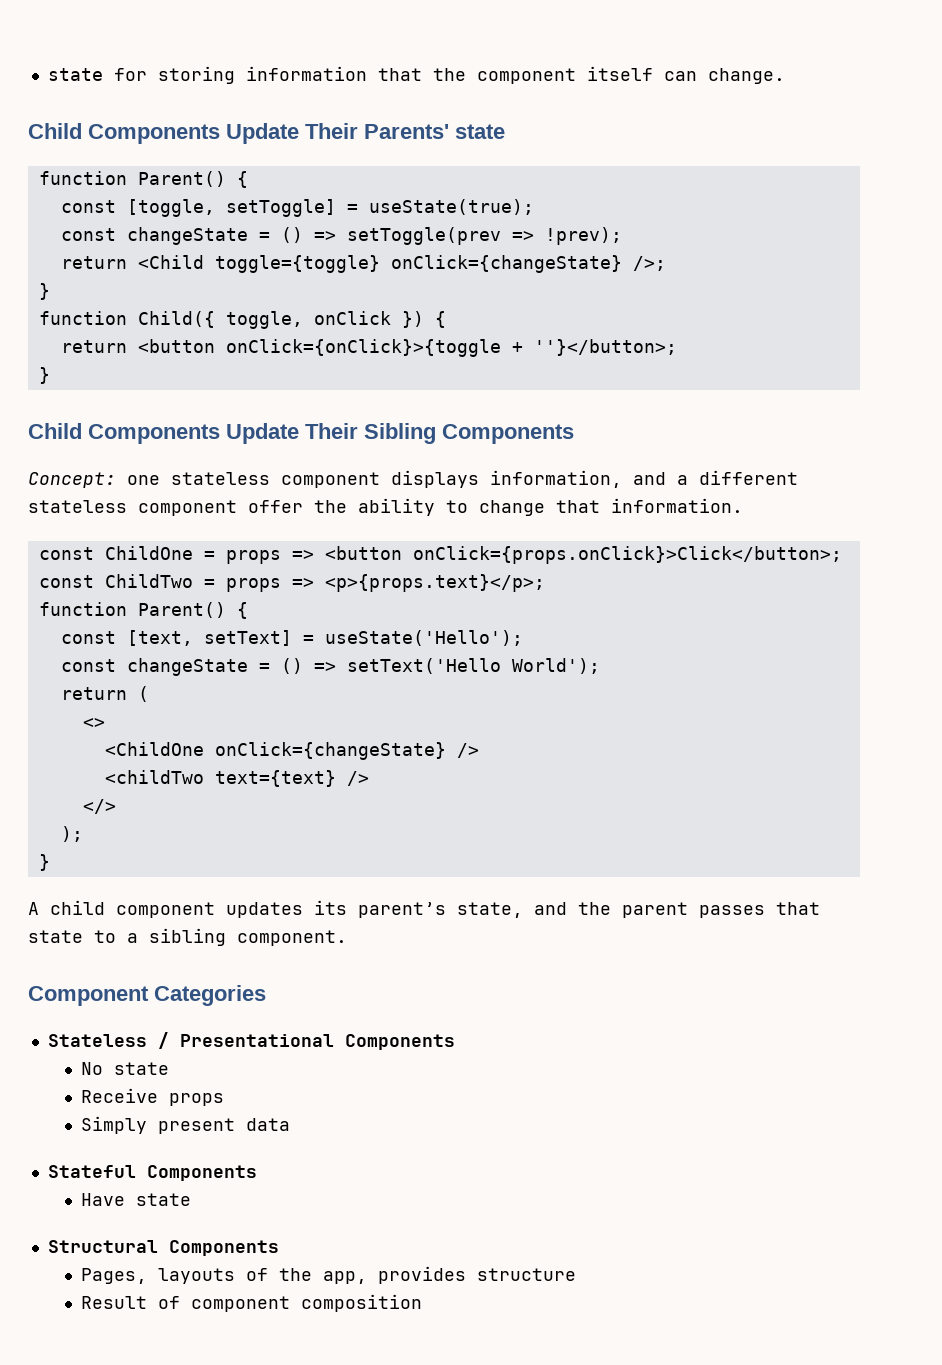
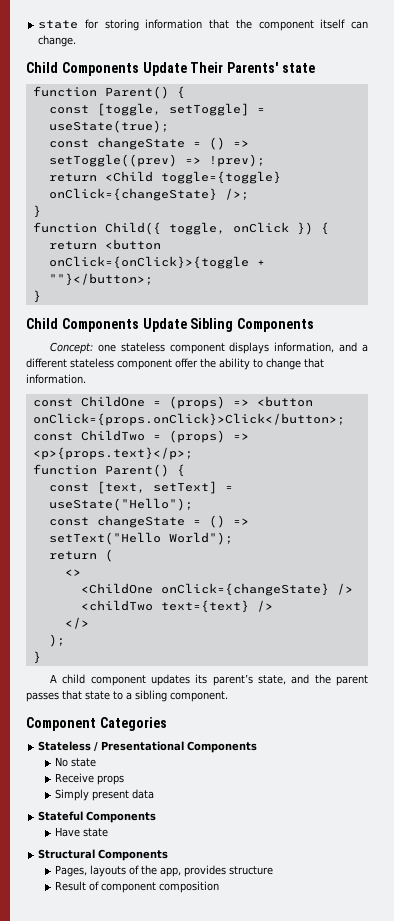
- const changeState = () => setToggle(prev => !prev);
+ const changeState = () => setToggle((prev) => !prev);
- return <button onClick={onClick}>{toggle + ''}</button>;
+ return <button onClick={onClick}>{toggle + ""}</button>;
- Child Components Update Their Sibling Components
+ Child Components Update Sibling Components
- const ChildOne = props => <button onClick={props.onClick}>Click</button>;
+ const ChildOne = (props) => <button onClick={props.onClick}>Click</button>;
- const ChildTwo = props => <p>{props.text}</p>;
+ const ChildTwo = (props) => <p>{props.text}</p>;
- const [text, setText] = useState('Hello');
- const changeState = () => setText('Hello World');
+ const [text, setText] = useState("Hello");
+ const changeState = () => setText("Hello World");

